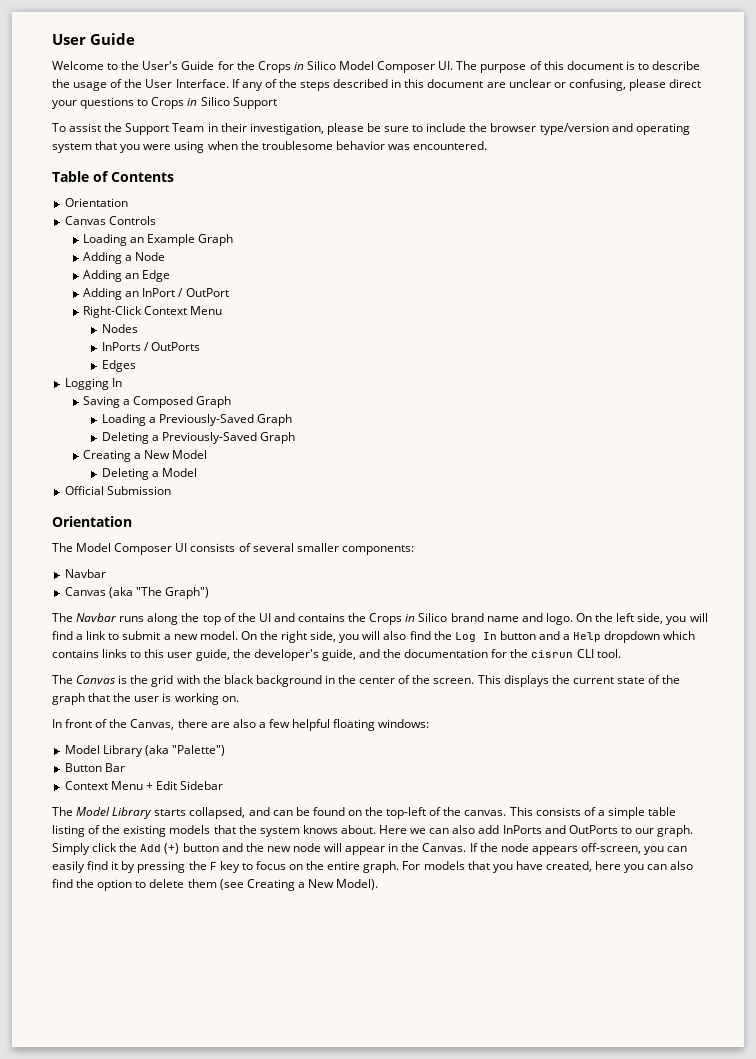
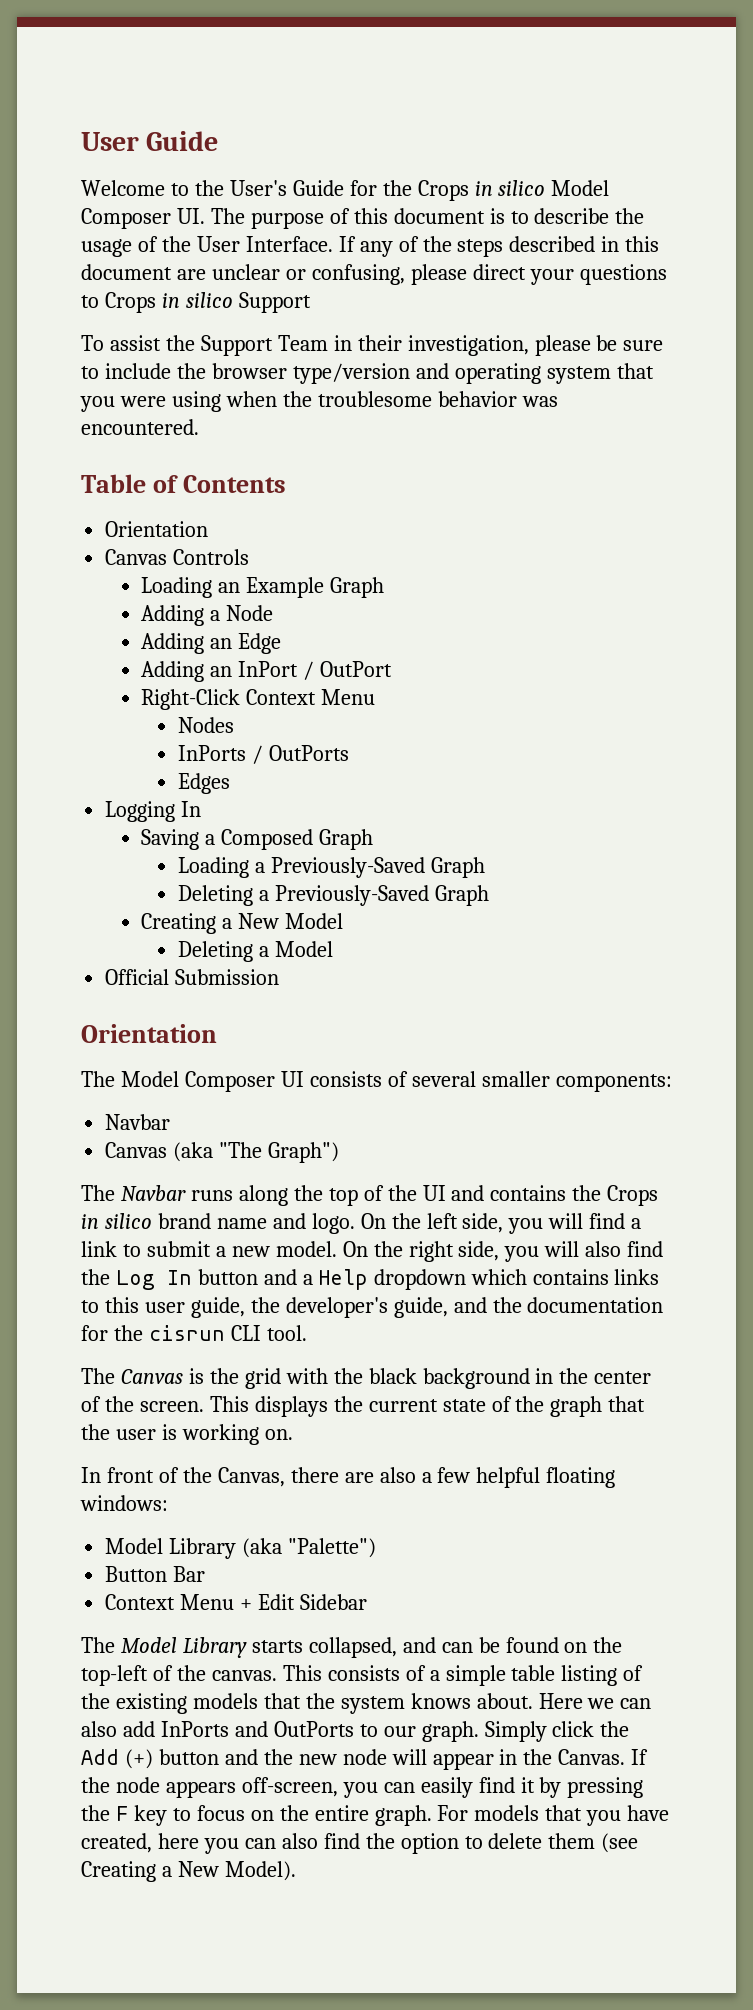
- Welcome to the User's Guide for the Crops in Silico Model Composer UI. The purpose of this document is to describe the usage of the User Interface.
+ Welcome to the User's Guide for the Crops in silico Model Composer UI. The purpose of this document is to describe the usage of the User Interface.
- If any of the steps described in this document are unclear or confusing, please direct your questions to Crops in Silico Support
+ If any of the steps described in this document are unclear or confusing, please direct your questions to Crops in silico Support
- The Navbar runs along the top of the UI and contains the Crops in Silico brand name and logo.
+ The Navbar runs along the top of the UI and contains the Crops in silico brand name and logo.

